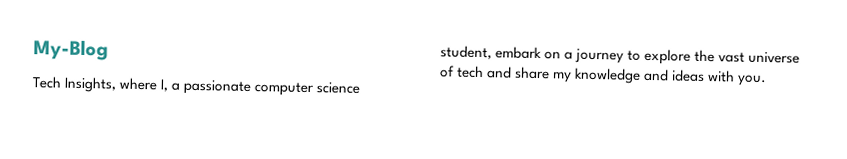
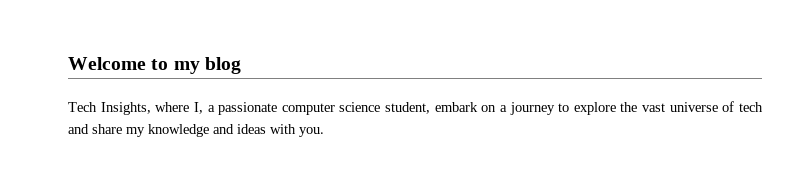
- My-Blog
+ Welcome to my blog

